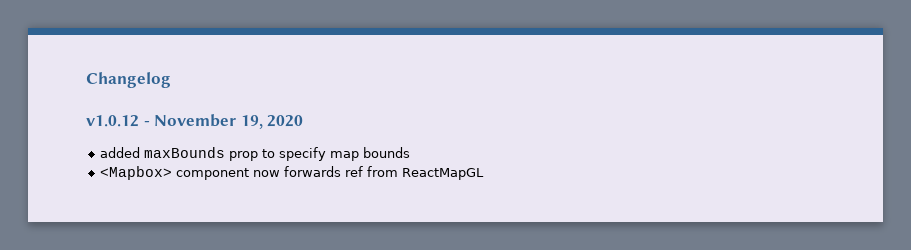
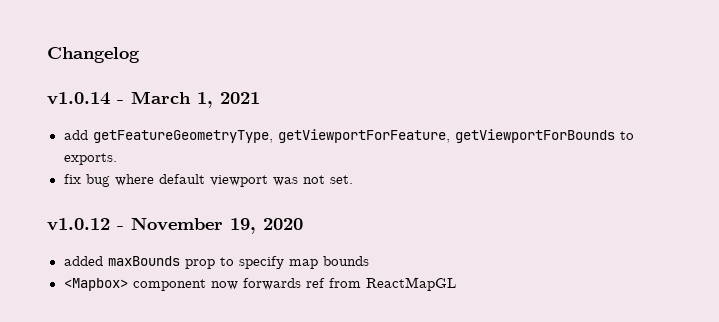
+ v1.0.14 - March 1, 2021
+ add getFeatureGeometryType, getViewportForFeature, getViewportForBounds to exports.
+ fix bug where default viewport was not set.

